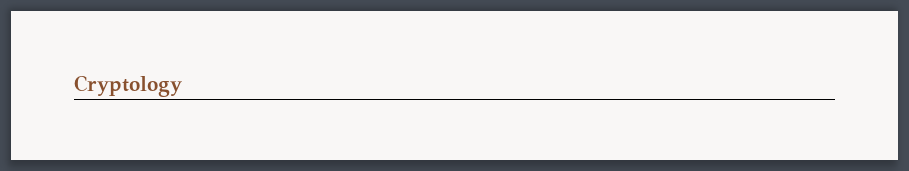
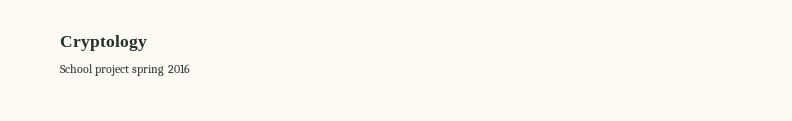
+ School project spring 2016

